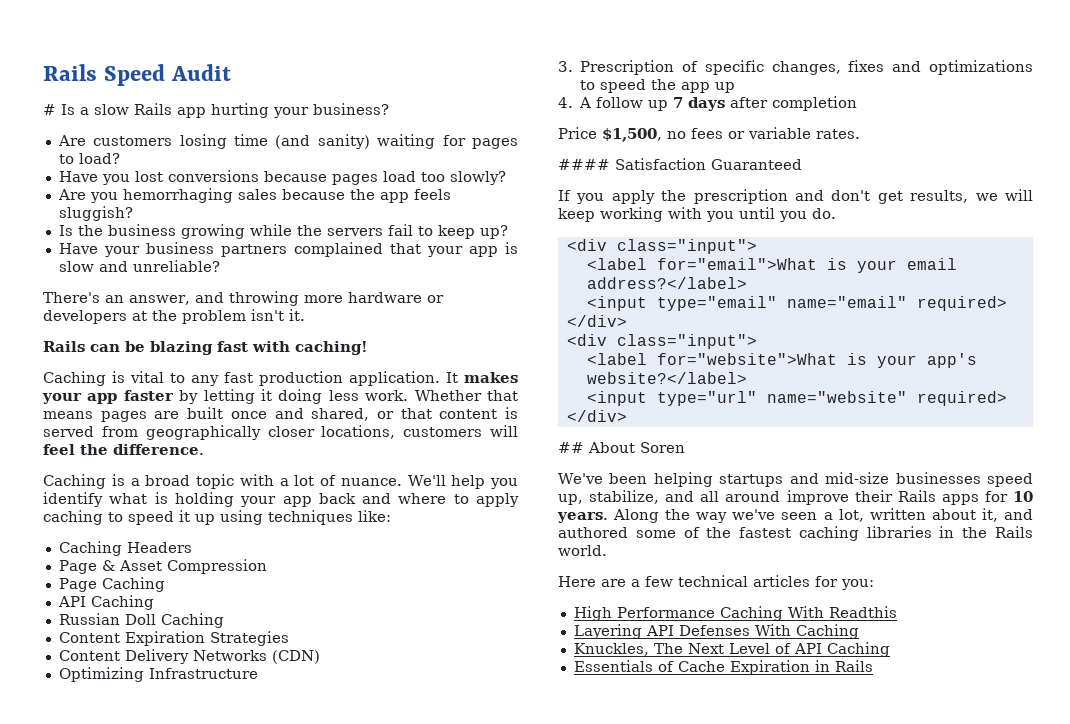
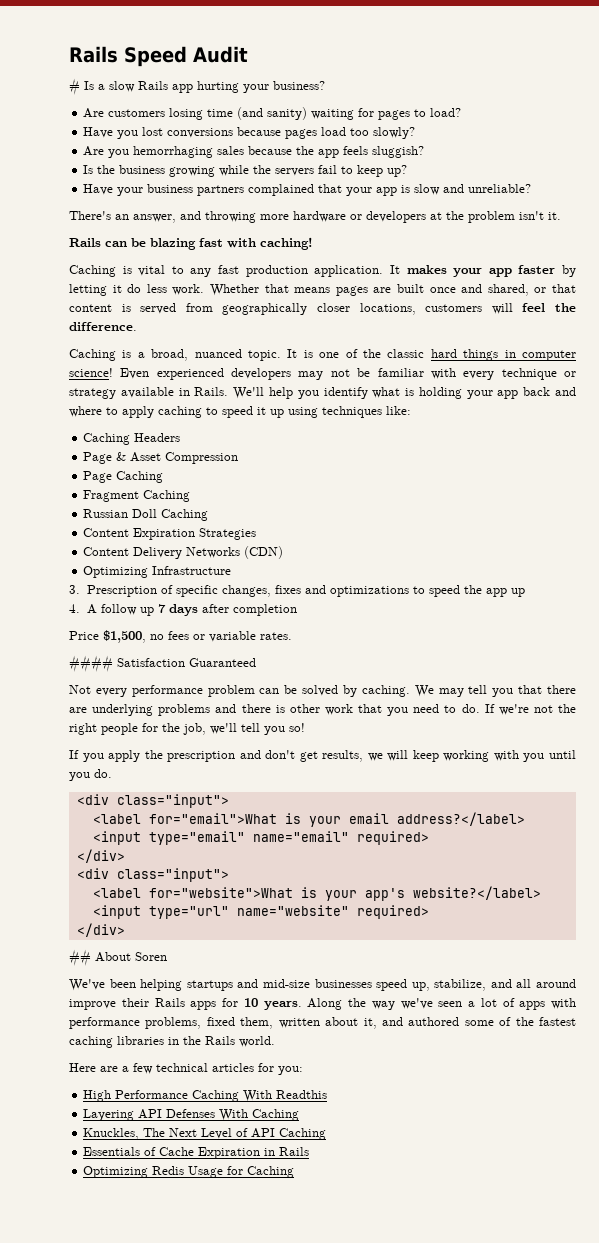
- It makes your app faster by letting it doing less work.
+ It makes your app faster by letting it do less work.
- Caching is a broad topic with a lot of nuance.
+ Caching is a broad, nuanced topic. It is one of the classic hard things in computer science! Even experienced developers may not be familiar with every technique or strategy available in Rails.
  Page Caching
- API Caching
+ Fragment Caching
+ Not every performance problem can be solved by caching. We may tell you that there are underlying problems and there is other work that you need to do. If we're not the right people for the job, we'll tell you so!
- Along the way we've seen a lot, written about it, and authored some of the fastest caching libraries in the Rails world.
+ Along the way we've seen a lot of apps with performance problems, fixed them, written about it, and authored some of the fastest caching libraries in the Rails world.
+ Optimizing Redis Usage for Caching

